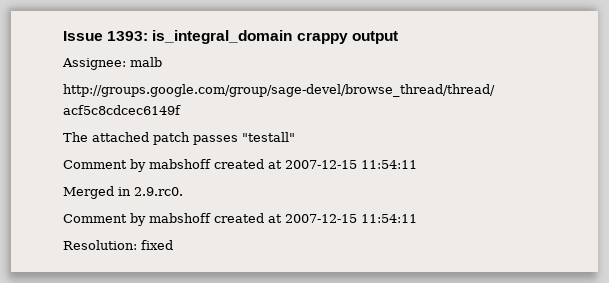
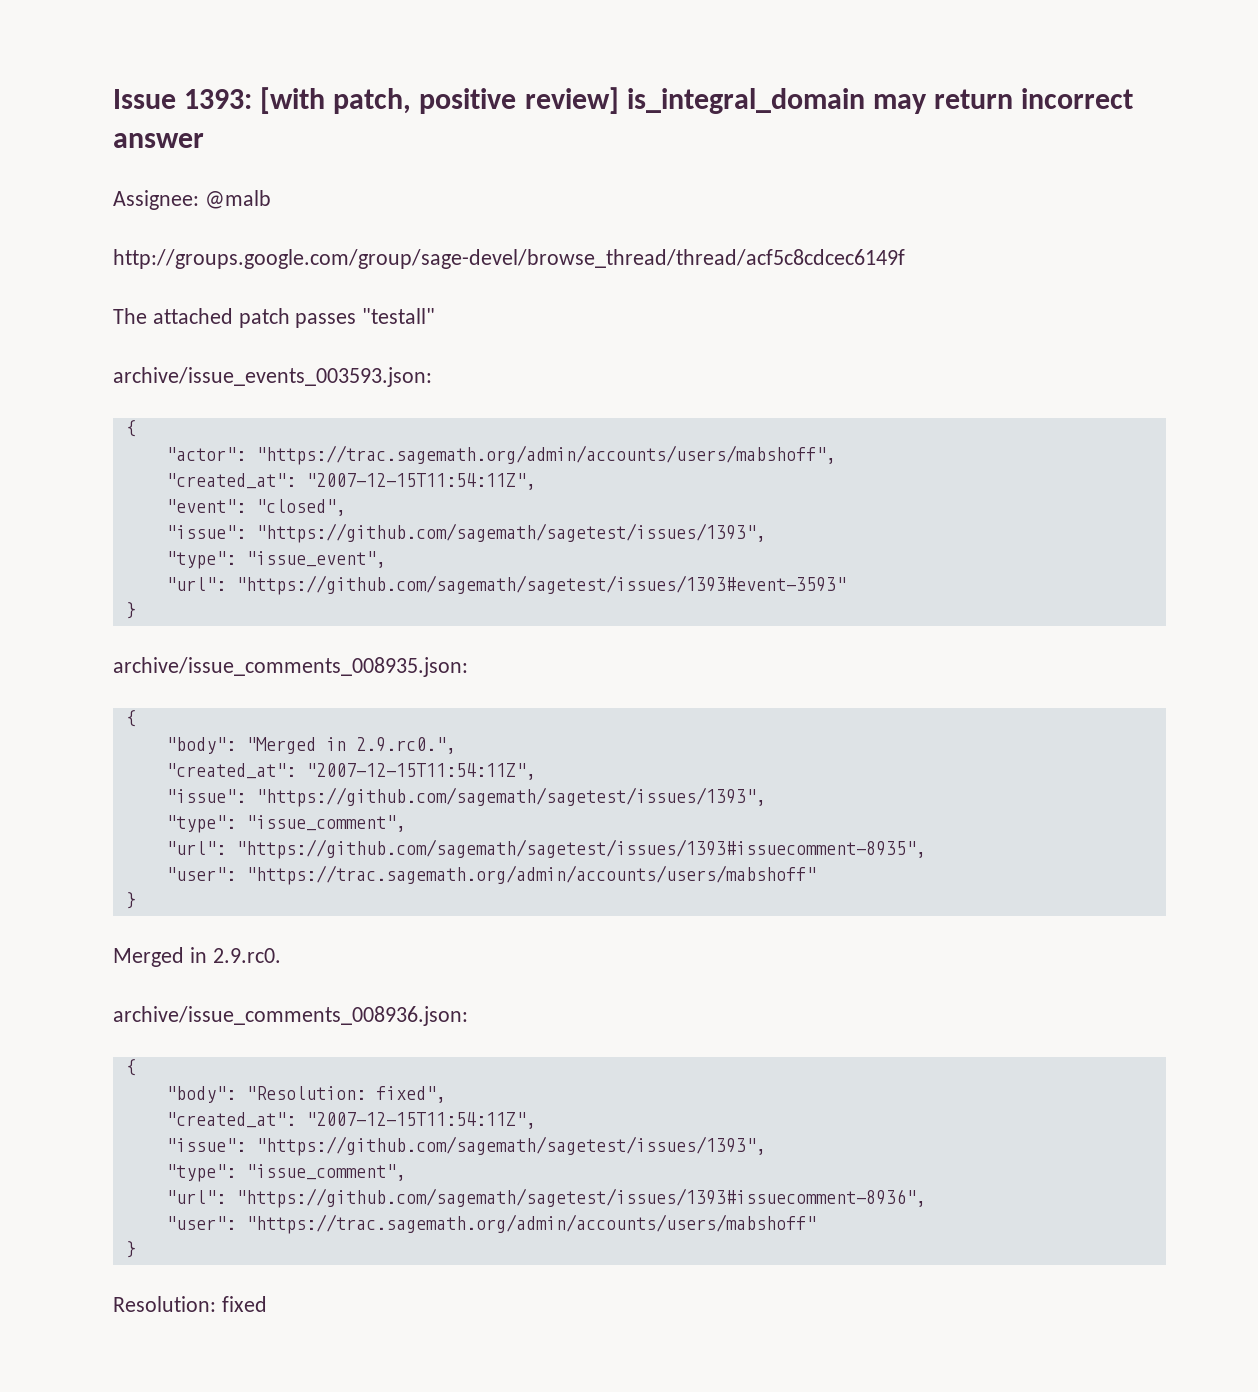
- Issue 1393: is_integral_domain crappy output
+ Issue 1393: [with patch, positive review] is_integral_domain may return incorrect answer
- Assignee: malb
+ Assignee: @malb
  The attached patch passes "testall"
- Comment by mabshoff created at 2007-12-15 11:54:11
+ archive/issue_events_003593.json:
+ {
+ "actor": "https://trac.sagemath.org/admin/accounts/users/mabshoff",
+ "created_at": "2007-12-15T11:54:11Z",
+ "event": "closed",
+ "issue": "https://github.com/sagemath/sagetest/issues/1393",
+ "type": "issue_event",
+ "url": "https://github.com/sagemath/sagetest/issues/1393#event-3593"
+ }
+ archive/issue_comments_008935.json:
+ {
+ "body": "Merged in 2.9.rc0.",
+ "created_at": "2007-12-15T11:54:11Z",
+ "issue": "https://github.com/sagemath/sagetest/issues/1393",
+ "type": "issue_comment",
+ "url": "https://github.com/sagemath/sagetest/issues/1393#issuecomment-8935",
+ "user": "https://trac.sagemath.org/admin/accounts/users/mabshoff"
+ }
  Merged in 2.9.rc0.
- Comment by mabshoff created at 2007-12-15 11:54:11
+ archive/issue_comments_008936.json:
+ {
+ "body": "Resolution: fixed",
+ "created_at": "2007-12-15T11:54:11Z",
+ "issue": "https://github.com/sagemath/sagetest/issues/1393",
+ "type": "issue_comment",
+ "url": "https://github.com/sagemath/sagetest/issues/1393#issuecomment-8936",
+ "user": "https://trac.sagemath.org/admin/accounts/users/mabshoff"
+ }

